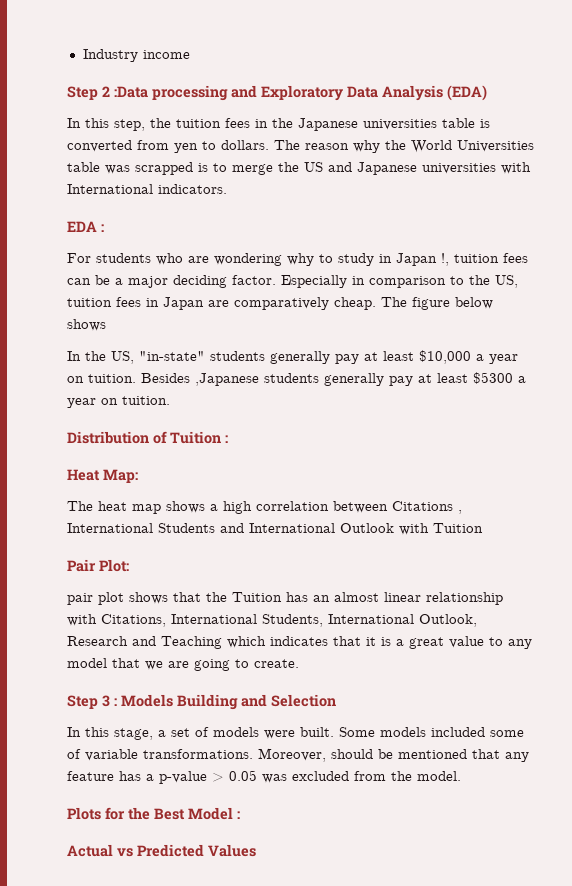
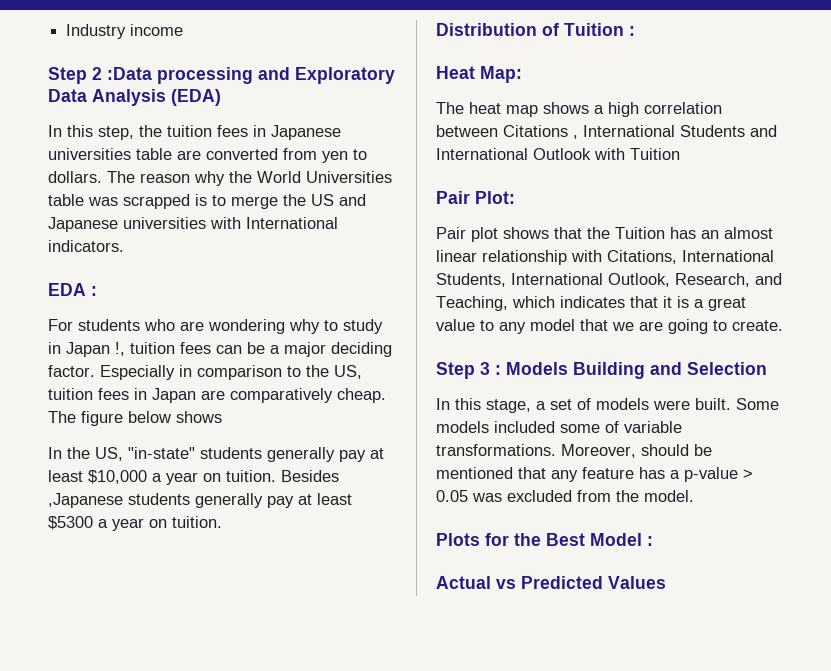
- In this step, the tuition fees in the Japanese universities table is converted from yen to dollars.
+ In this step, the tuition fees in Japanese universities table are converted from yen to dollars.
- pair plot shows that the Tuition has an almost linear relationship with Citations, International Students, International Outlook, Research and Teaching which indicates that it is a great value to any model that we are going to create.
+ Pair plot shows that the Tuition has an almost linear relationship with Citations, International Students, International Outlook, Research, and Teaching, which indicates that it is a great value to any model that we are going to create.

